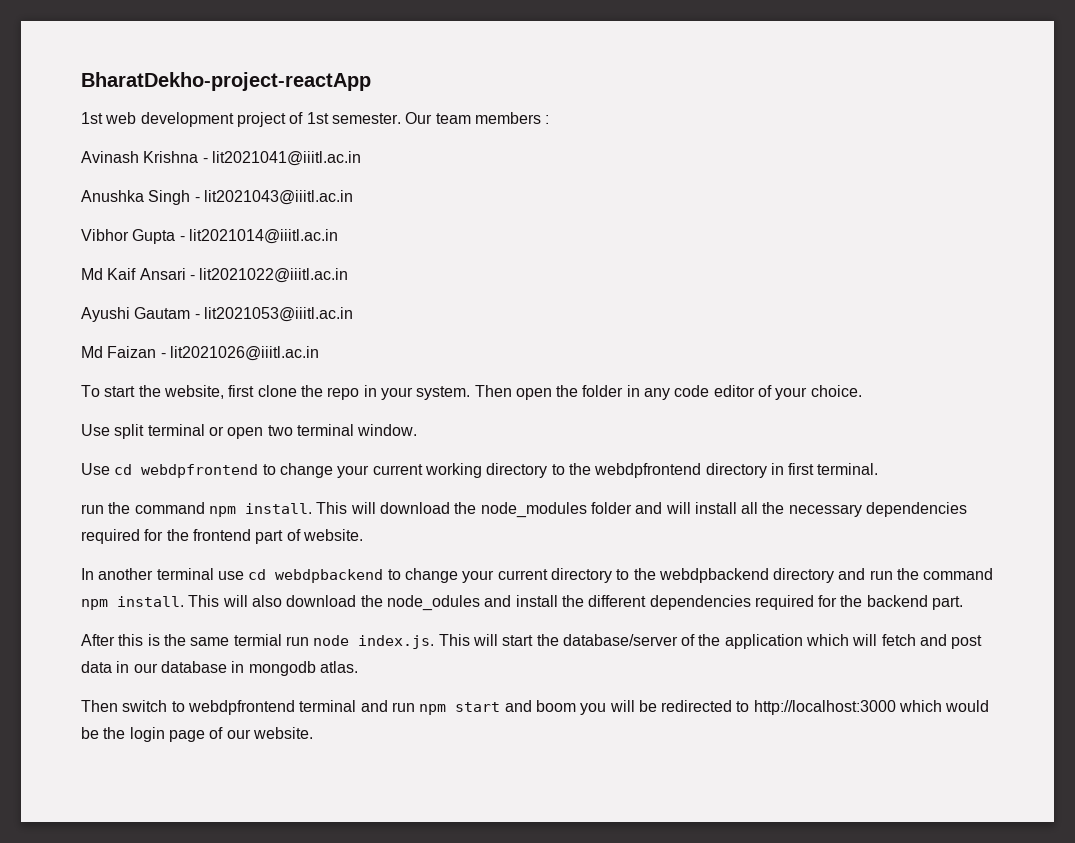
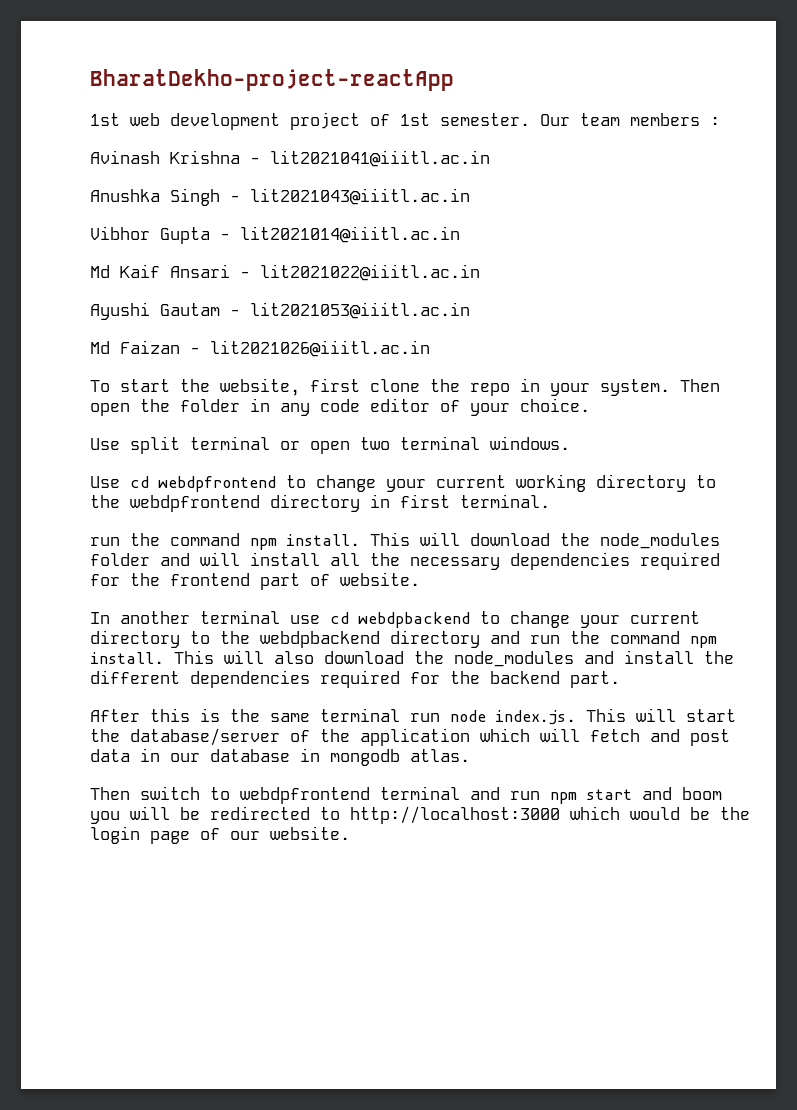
- Use split terminal or open two terminal window.
+ Use split terminal or open two terminal windows.
- This will also download the node_odules and install the different dependencies required for the backend part.
+ This will also download the node_modules and install the different dependencies required for the backend part.
- After this is the same termial run node index.js. This will start the database/server of the application which will fetch and post data in our database in mongodb atlas.
+ After this is the same terminal run node index.js. This will start the database/server of the application which will fetch and post data in our database in mongodb atlas.

